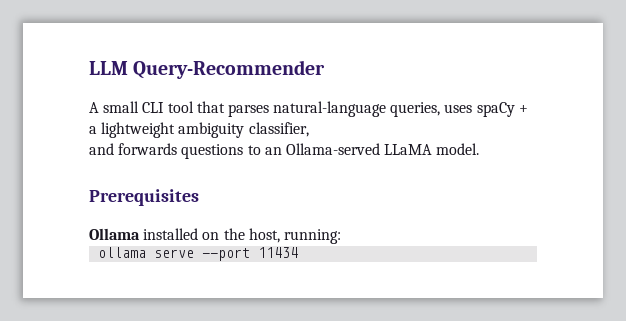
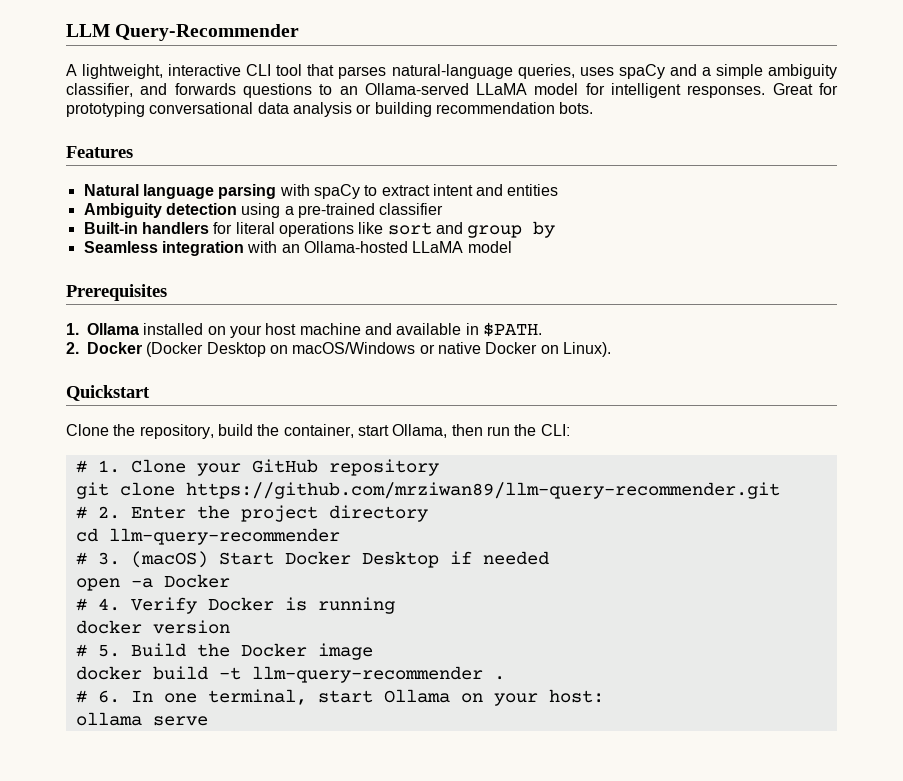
- A small CLI tool that parses natural-language queries, uses spaCy + a lightweight ambiguity classifier,
- and forwards questions to an Ollama-served LLaMA model.
+ A lightweight, interactive CLI tool that parses natural-language queries, uses spaCy and a simple ambiguity classifier, and forwards questions to an Ollama-served LLaMA model for intelligent responses. Great for prototyping conversational data analysis or building recommendation bots.
+ Features
+ Natural language parsing with spaCy to extract intent and entities
+ Ambiguity detection using a pre-trained classifier
+ Built-in handlers for literal operations like sort and group by
+ Seamless integration with an Ollama-hosted LLaMA model
- Ollama installed on the host, running:
+ 1. Ollama installed on your host machine and available in $PATH.
+ 2. Docker (Docker Desktop on macOS/Windows or native Docker on Linux).
+ Quickstart
+ Clone the repository, build the container, start Ollama, then run the CLI:
+ # 1. Clone your GitHub repository
+ git clone https://github.com/mrziwan89/llm-query-recommender.git
+ # 2. Enter the project directory
+ cd llm-query-recommender
+ # 3. (macOS) Start Docker Desktop if needed
+ open -a Docker
+ # 4. Verify Docker is running
+ docker version
+ # 5. Build the Docker image
+ docker build -t llm-query-recommender .
+ # 6. In one terminal, start Ollama on your host:
- ollama serve --port 11434
+ ollama serve

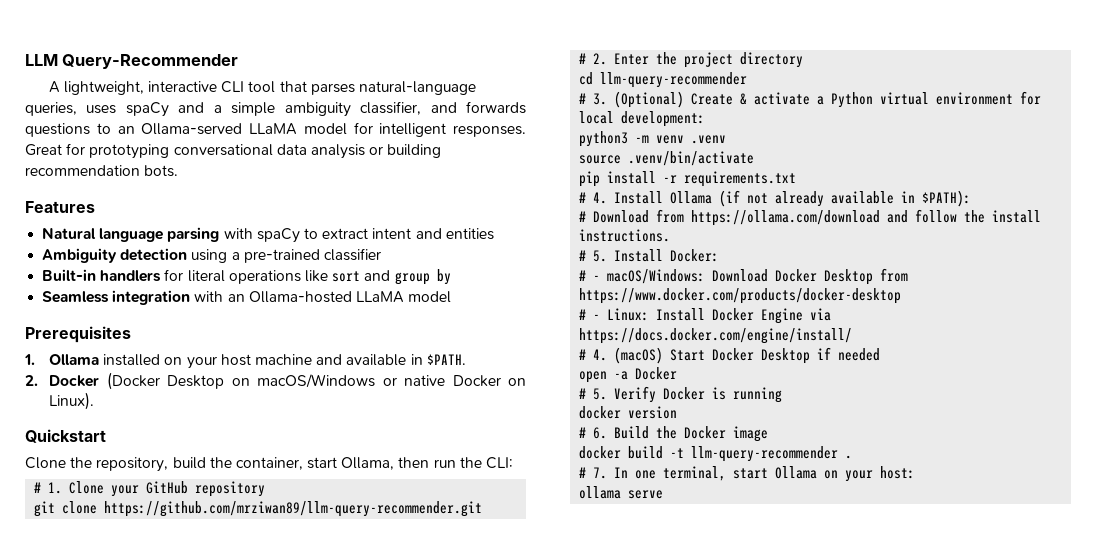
- # 3. (macOS) Start Docker Desktop if needed
+ # 3. (Optional) Create & activate a Python virtual environment for local development:
+ python3 -m venv .venv
+ source .venv/bin/activate
+ pip install -r requirements.txt
+ # 4. Install Ollama (if not already available in $PATH):
+ # Download from https://ollama.com/download and follow the install instructions.
+ # 5. Install Docker:
+ # - macOS/Windows: Download Docker Desktop from https://www.docker.com/products/docker-desktop
+ # - Linux: Install Docker Engine via https://docs.docker.com/engine/install/
+ # 4. (macOS) Start Docker Desktop if needed
- # 4. Verify Docker is running
+ # 5. Verify Docker is running
- # 5. Build the Docker image
+ # 6. Build the Docker image
- # 6. In one terminal, start Ollama on your host:
+ # 7. In one terminal, start Ollama on your host:

